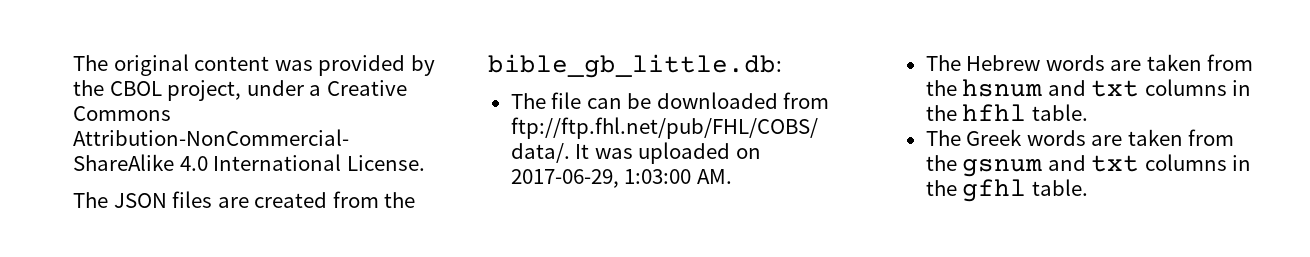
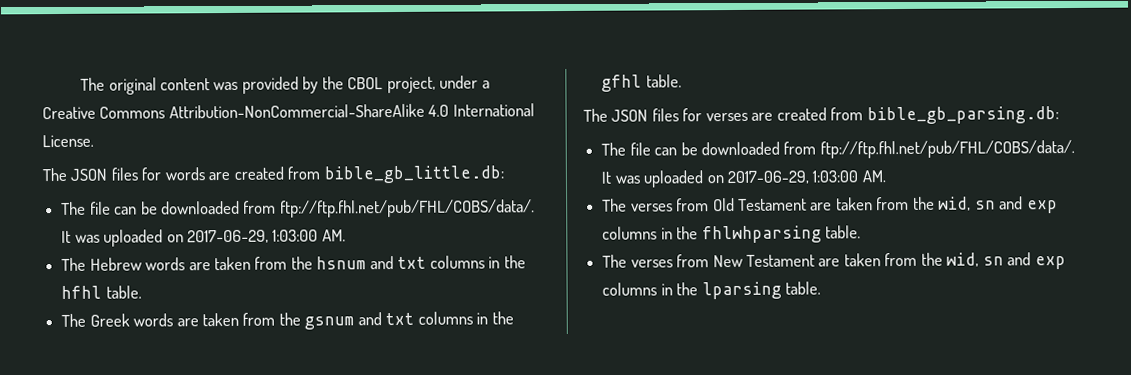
- The JSON files are created from the bible_gb_little.db:
+ The JSON files for words are created from bible_gb_little.db:
+ The JSON files for verses are created from bible_gb_parsing.db:
+ The file can be downloaded from ftp://ftp.fhl.net/pub/FHL/COBS/data/. It was uploaded on 2017-06-29, 1:03:00 AM.
+ The verses from Old Testament are taken from the wid, sn and exp columns in the fhlwhparsing table.
+ The verses from New Testament are taken from the wid, sn and exp columns in the lparsing table.

